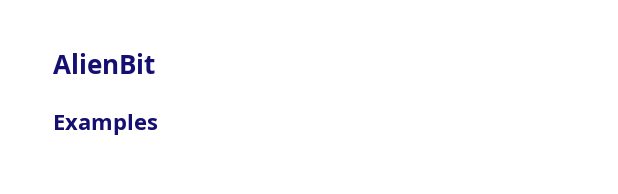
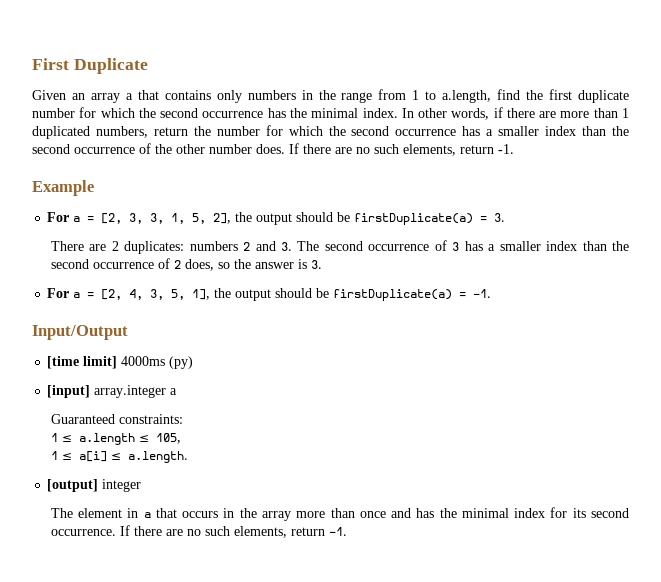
- AlienBit
- Examples
+ First Duplicate
+ Given an array a that contains only numbers in the range from 1 to a.length, find the first duplicate number for which the second occurrence has the minimal index. In other words, if there are more than 1 duplicated numbers, return the number for which the second occurrence has a smaller index than the second occurrence of the other number does. If there are no such elements, return -1.
+ Example
+ For a = [2, 3, 3, 1, 5, 2], the output should be firstDuplicate(a) = 3.
+ There are 2 duplicates: numbers 2 and 3. The second occurrence of 3 has a smaller index than the second occurrence of 2 does, so the answer is 3.
+ For a = [2, 4, 3, 5, 1], the output should be firstDuplicate(a) = -1.
+ Input/Output
+ [time limit] 4000ms (py)
+ [input] array.integer a
+ Guaranteed constraints:
+ 1 ≤ a.length ≤ 105,
+ 1 ≤ a[i] ≤ a.length.
+ [output] integer
+ The element in a that occurs in the array more than once and has the minimal index for its second occurrence. If there are no such elements, return -1.

